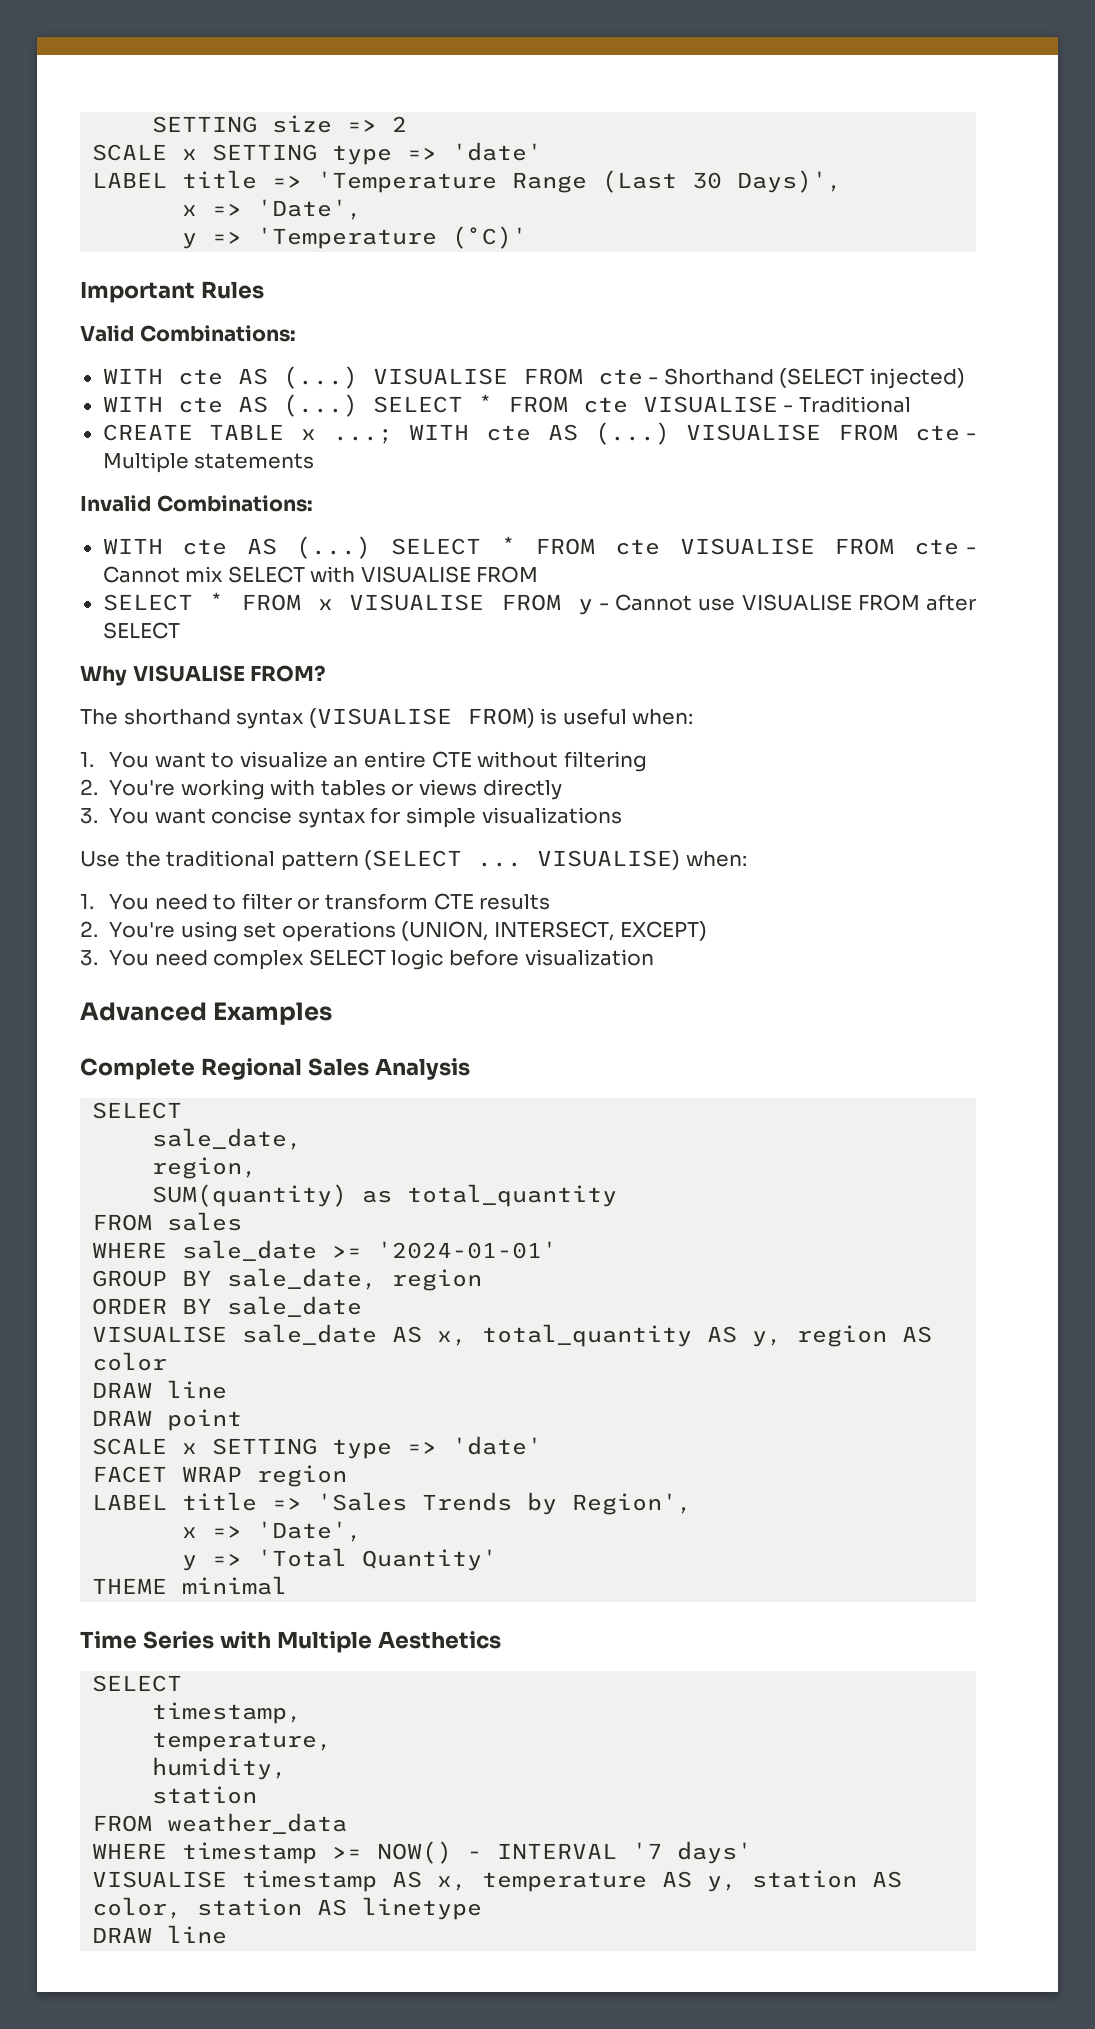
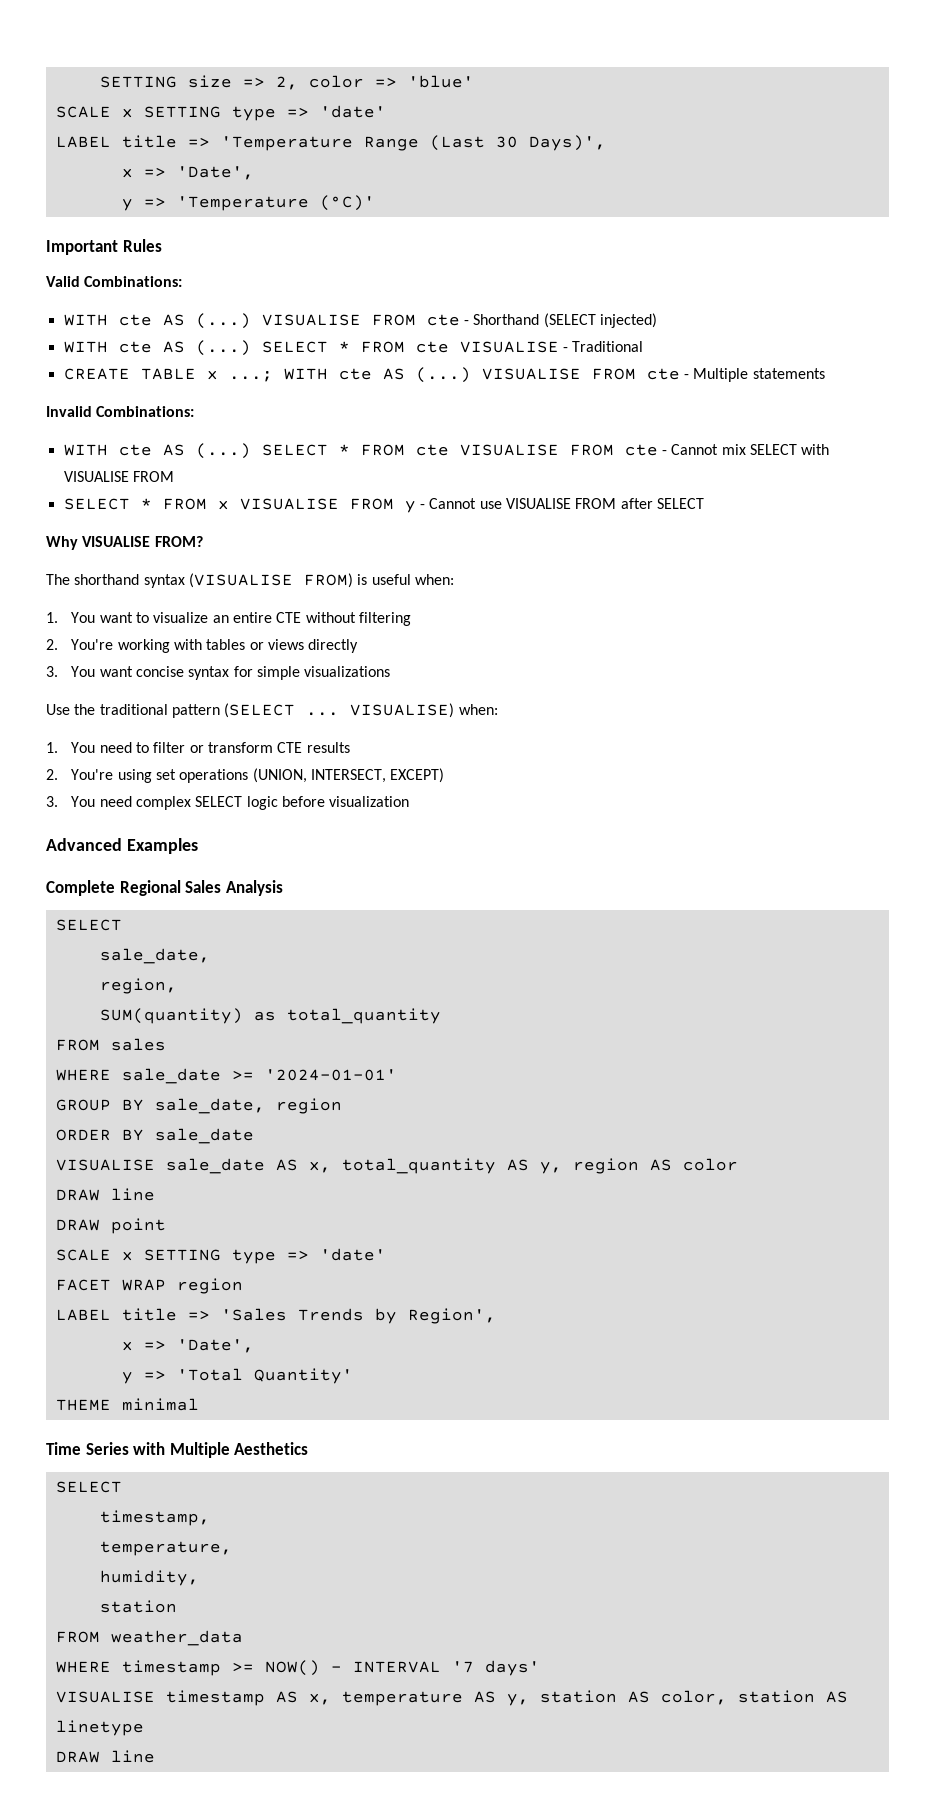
- SETTING size => 2
+ SETTING size => 2, color => 'blue'

